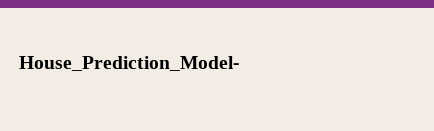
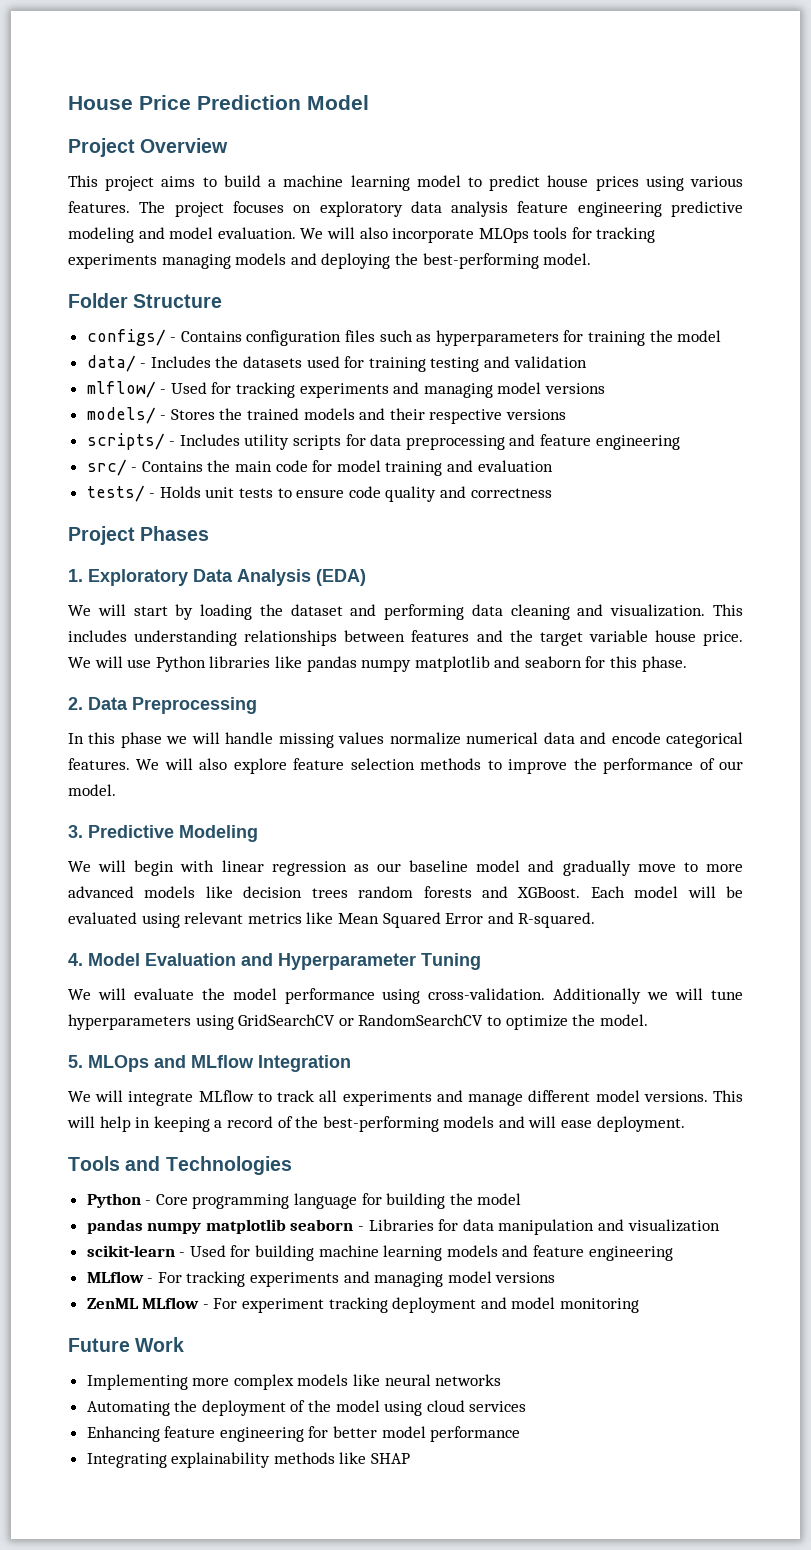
- House_Prediction_Model-
+ House Price Prediction Model
+ Project Overview
+ This project aims to build a machine learning model to predict house prices using various features. The project focuses on exploratory data analysis feature engineering predictive modeling and model evaluation. We will also incorporate MLOps tools for tracking experiments managing models and deploying the best-performing model.
+ Folder Structure
+ configs/ - Contains configuration files such as hyperparameters for training the model
+ data/ - Includes the datasets used for training testing and validation
+ mlflow/ - Used for tracking experiments and managing model versions
+ models/ - Stores the trained models and their respective versions
+ scripts/ - Includes utility scripts for data preprocessing and feature engineering
+ src/ - Contains the main code for model training and evaluation
+ tests/ - Holds unit tests to ensure code quality and correctness
+ Project Phases
+ 1. Exploratory Data Analysis (EDA)
+ We will start by loading the dataset and performing data cleaning and visualization. This includes understanding relationships between features and the target variable house price. We will use Python libraries like pandas numpy matplotlib and seaborn for this phase.
+ 2. Data Preprocessing
+ In this phase we will handle missing values normalize numerical data and encode categorical features. We will also explore feature selection methods to improve the performance of our model.
+ 3. Predictive Modeling
+ We will begin with linear regression as our baseline model and gradually move to more advanced models like decision trees random forests and XGBoost. Each model will be evaluated using relevant metrics like Mean Squared Error and R-squared.
+ 4. Model Evaluation and Hyperparameter Tuning
+ We will evaluate the model performance using cross-validation. Additionally we will tune hyperparameters using GridSearchCV or RandomSearchCV to optimize the model.
+ 5. MLOps and MLflow Integration
+ We will integrate MLflow to track all experiments and manage different model versions. This will help in keeping a record of the best-performing models and will ease deployment.
+ Tools and Technologies
+ Python - Core programming language for building the model
+ pandas numpy matplotlib seaborn - Libraries for data manipulation and visualization
+ scikit-learn - Used for building machine learning models and feature engineering
+ MLflow - For tracking experiments and managing model versions
+ ZenML MLflow - For experiment tracking deployment and model monitoring
+ Future Work
+ Implementing more complex models like neural networks
+ Automating the deployment of the model using cloud services
+ Enhancing feature engineering for better model performance
+ Integrating explainability methods like SHAP

